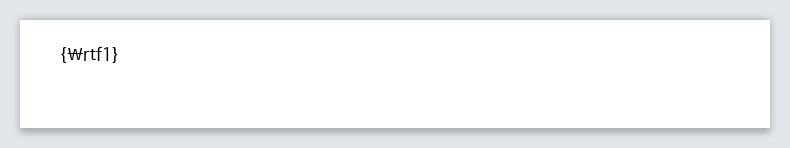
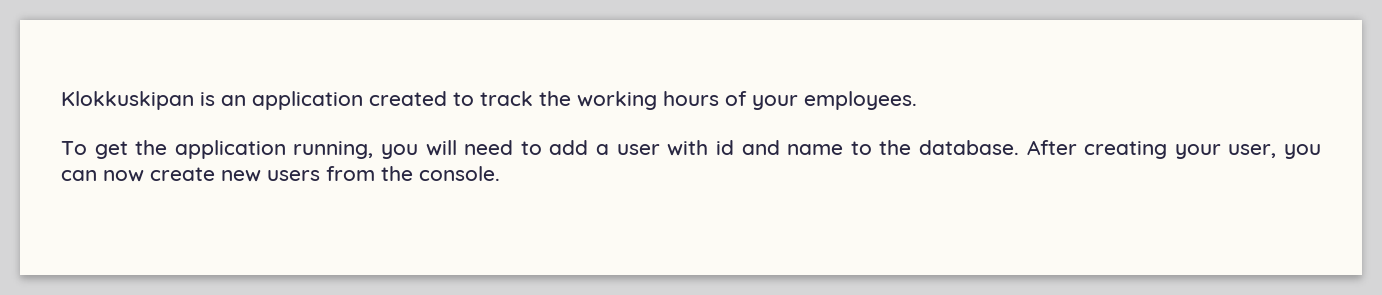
- {\rtf1}
+ Klokkuskipan is an application created to track the working hours of your employees.
+ To get the application running, you will need to add a user with id and name to the database. After creating your user, you can now create new users from the console.

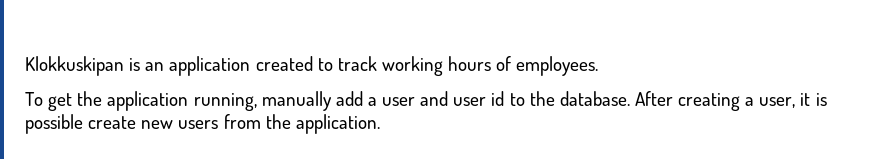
- Klokkuskipan is an application created to track the working hours of your employees.
+ Klokkuskipan is an application created to track working hours of employees.
- To get the application running, you will need to add a user with id and name to the database.
+ To get the application running, manually add a user and user id to the database.
- After creating your user, you can now create new users from the console.
+ After creating a user, it is possible create new users from the application.

